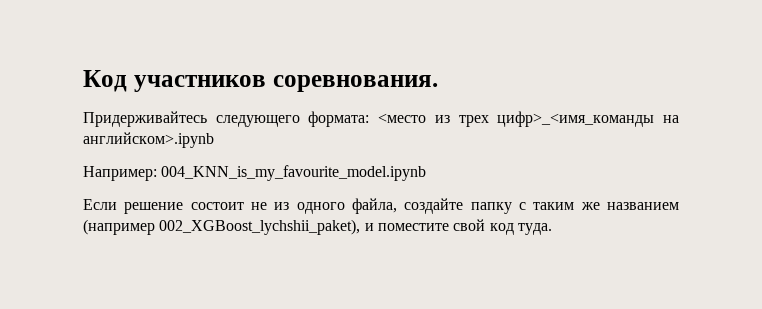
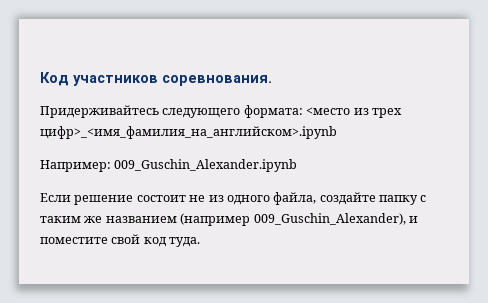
- Придерживайтесь следующего формата: <место из трех цифр>_<имя_команды на английском>.ipynb
+ Придерживайтесь следующего формата: <место из трех цифр>_<имя_фамилия_на_английском>.ipynb
- Например: 004_KNN_is_my_favourite_model.ipynb
+ Например: 009_Guschin_Alexander.ipynb
- Если решение состоит не из одного файла, создайте папку с таким же названием (например 002_XGBoost_lychshii_paket), и поместите свой код туда.
+ Если решение состоит не из одного файла, создайте папку с таким же названием (например 009_Guschin_Alexander), и поместите свой код туда.

